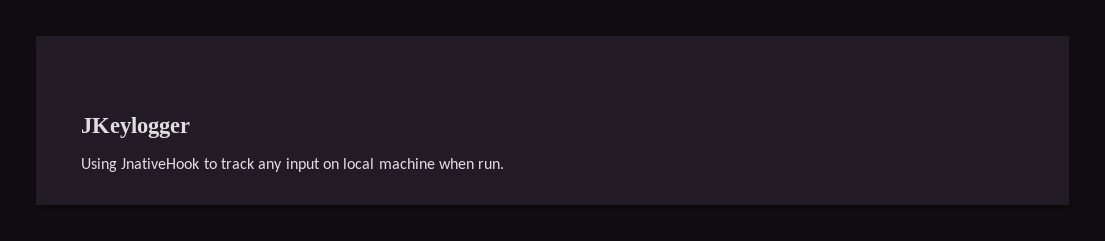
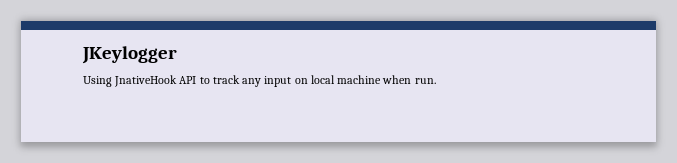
- Using JnativeHook to track any input on local machine when run.
+ Using JnativeHook API to track any input on local machine when run.

